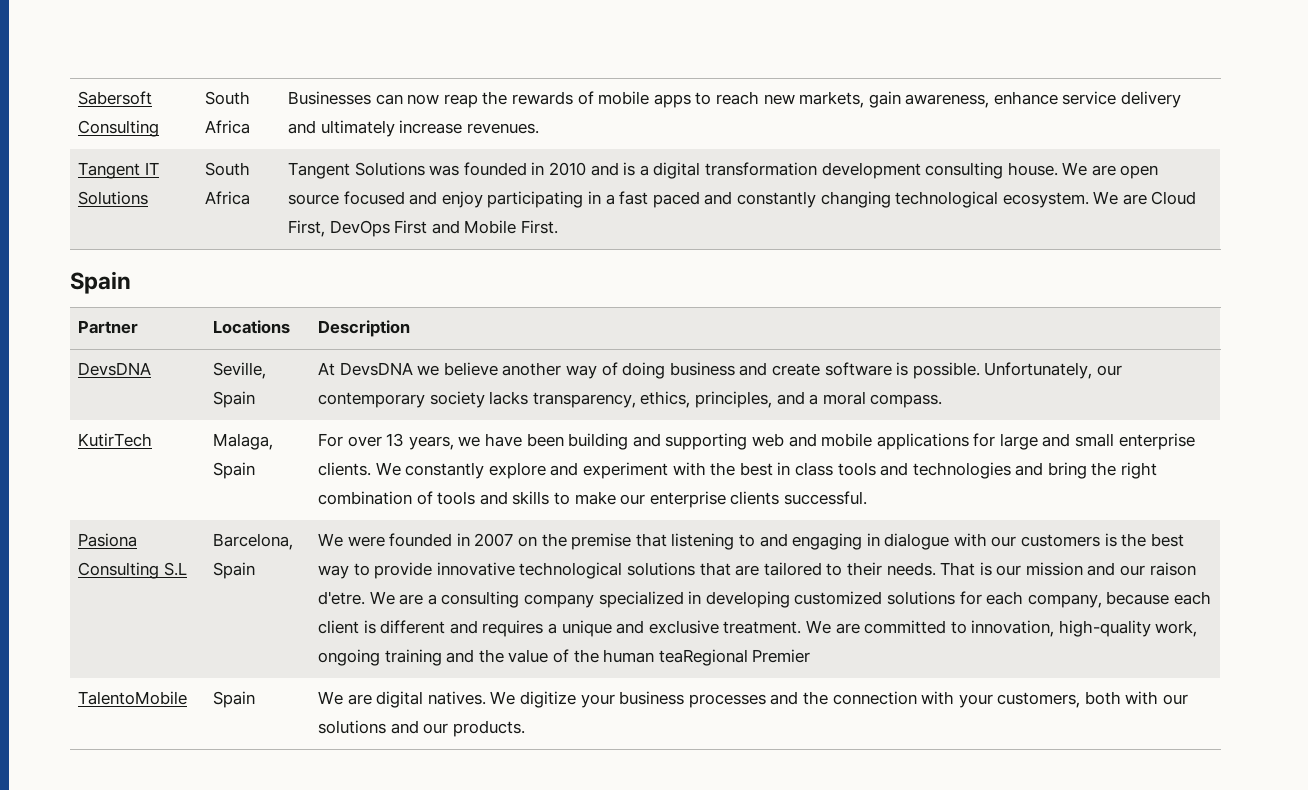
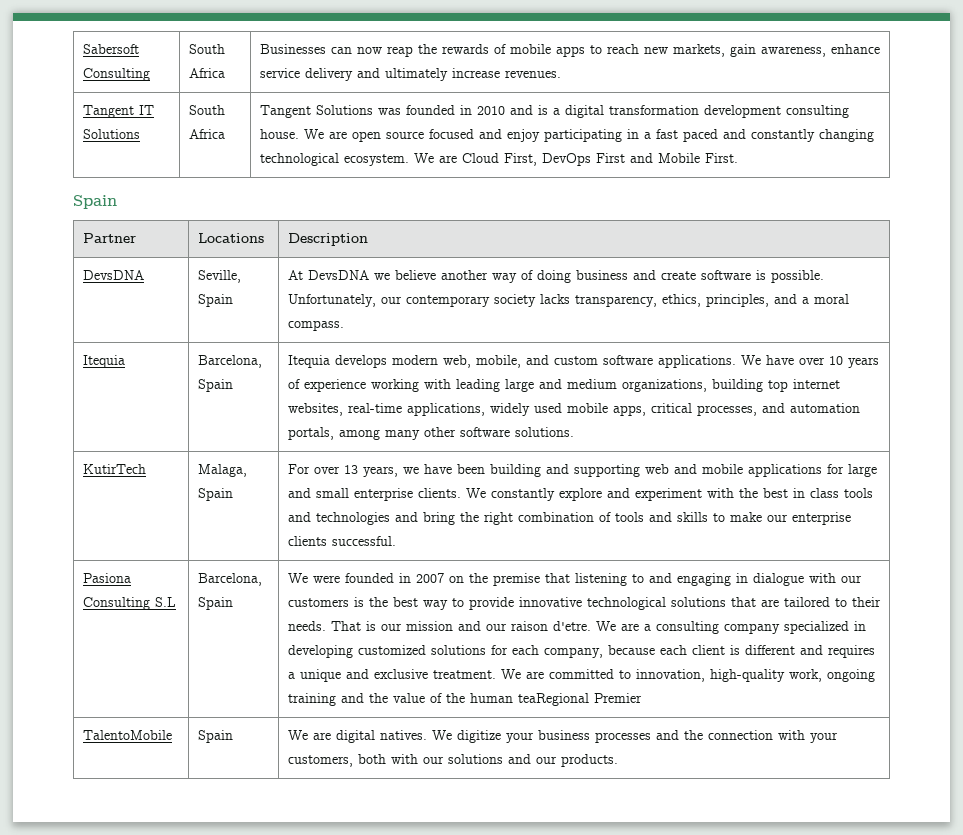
+ Itequia | Barcelona, Spain | Itequia develops modern web, mobile, and custom software applications. We have over 10 years of experience working with leading large and medium organizations, building top internet websites, real-time applications, widely used mobile apps, critical processes, and automation portals, among many other software solutions.

